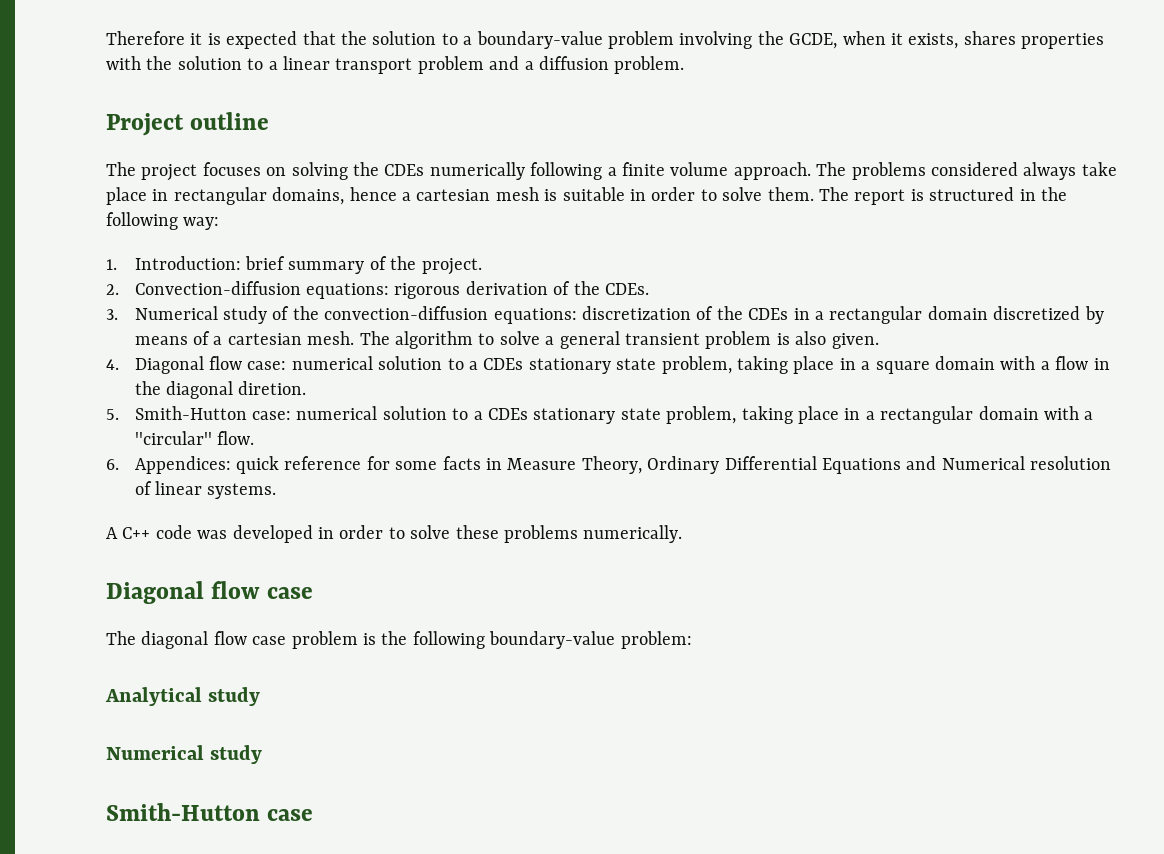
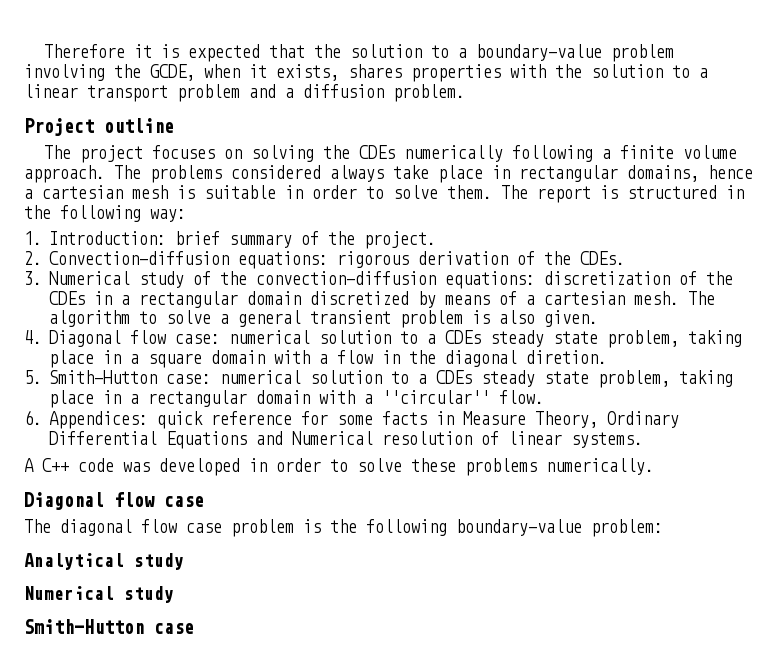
- 4. Diagonal flow case: numerical solution to a CDEs stationary state problem, taking place in a square domain with a flow in the diagonal diretion.
+ 4. Diagonal flow case: numerical solution to a CDEs steady state problem, taking place in a square domain with a flow in the diagonal diretion.
- 5. Smith-Hutton case: numerical solution to a CDEs stationary state problem, taking place in a rectangular domain with a ''circular'' flow.
+ 5. Smith-Hutton case: numerical solution to a CDEs steady state problem, taking place in a rectangular domain with a ''circular'' flow.

